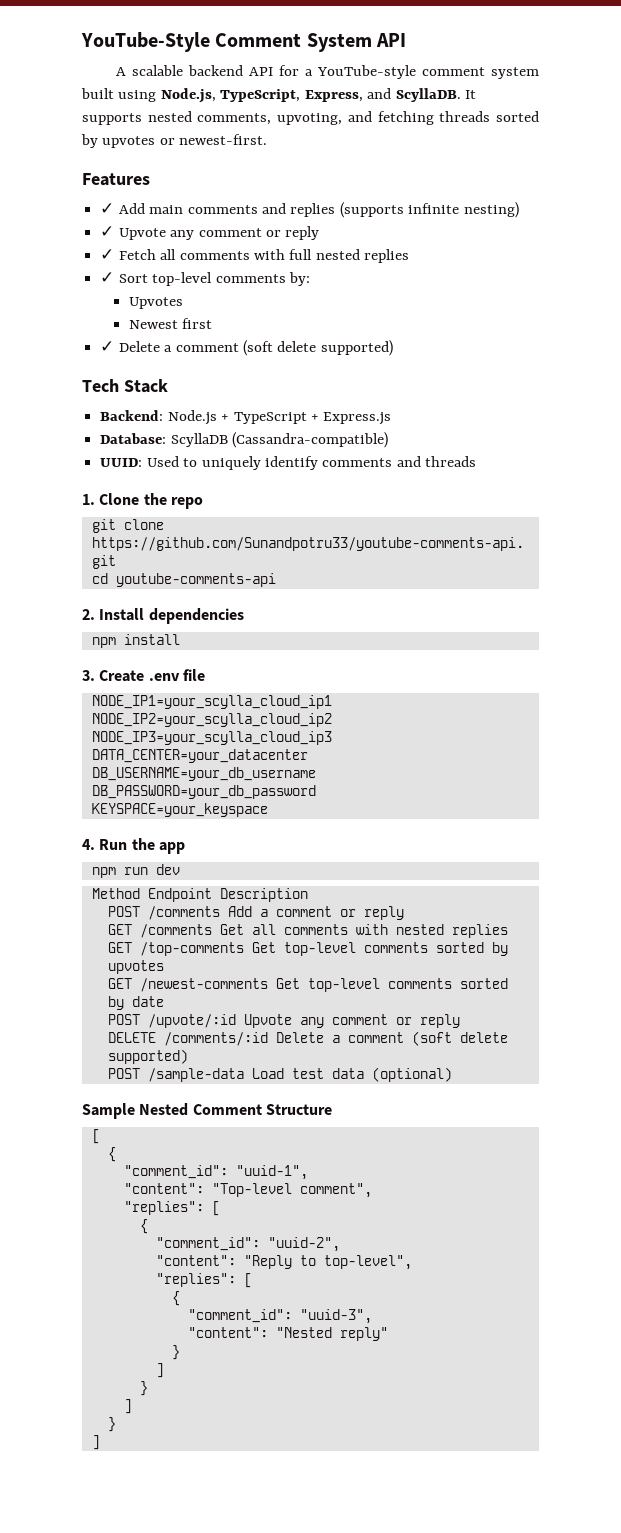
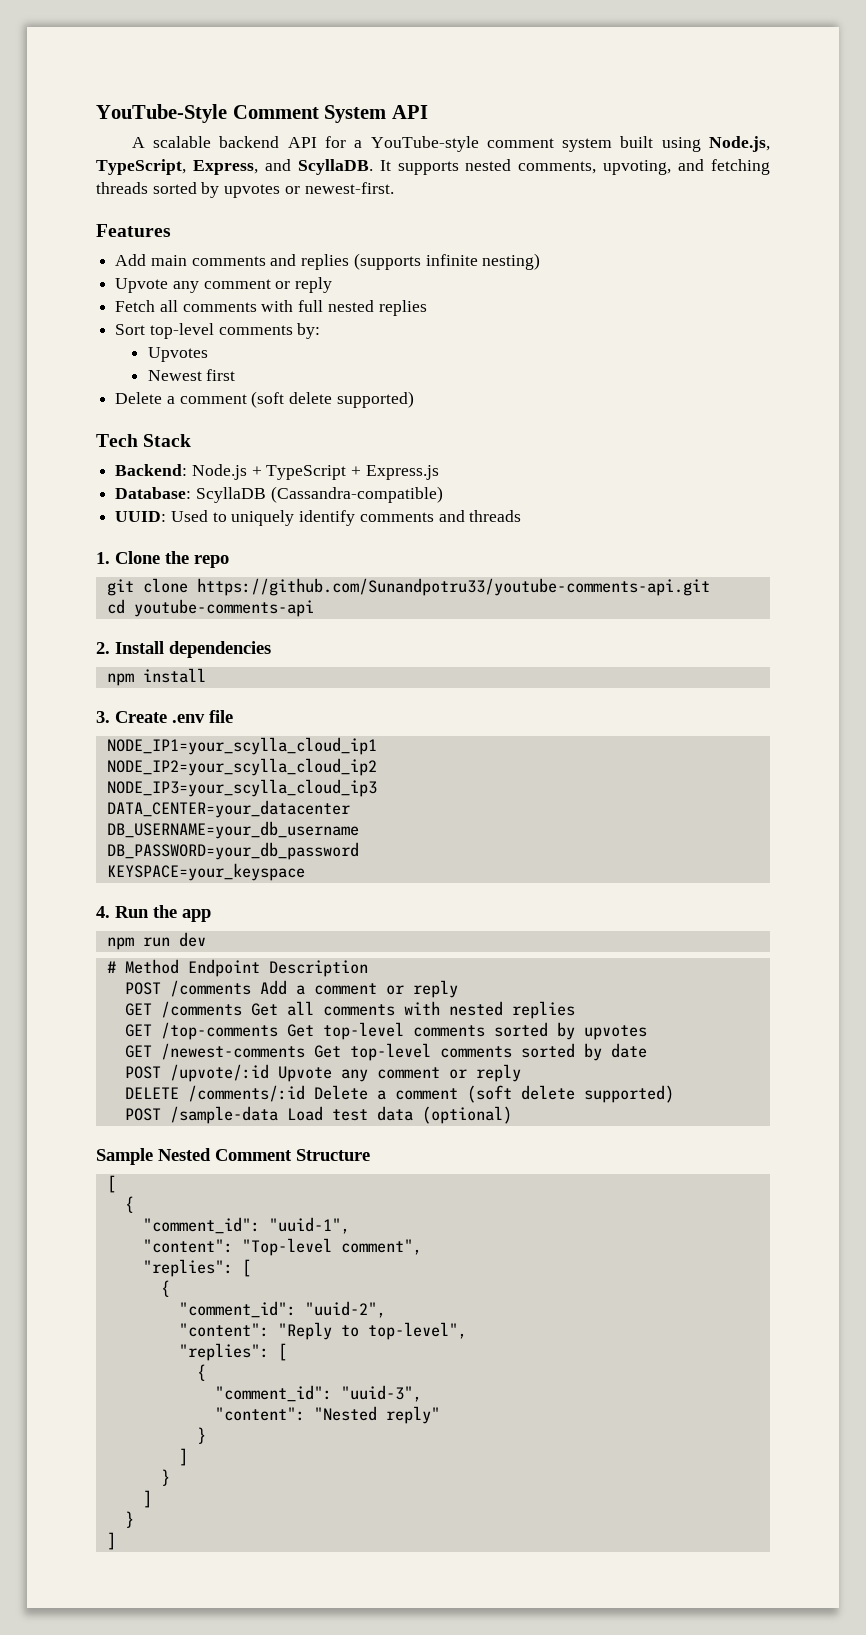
- ✓ Add main comments and replies (supports infinite nesting)
- ✓ Upvote any comment or reply
- ✓ Fetch all comments with full nested replies
+ Add main comments and replies (supports infinite nesting)
+ Upvote any comment or reply
+ Fetch all comments with full nested replies
- ✓ Sort top-level comments by:
+ Sort top-level comments by:
  Newest first
- ✓ Delete a comment (soft delete supported)
+ Delete a comment (soft delete supported)
- Method Endpoint Description
+ # Method Endpoint Description

